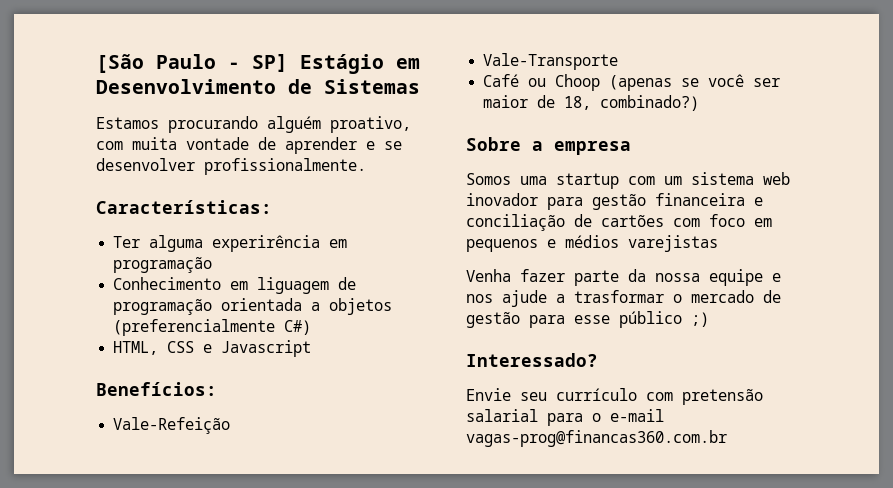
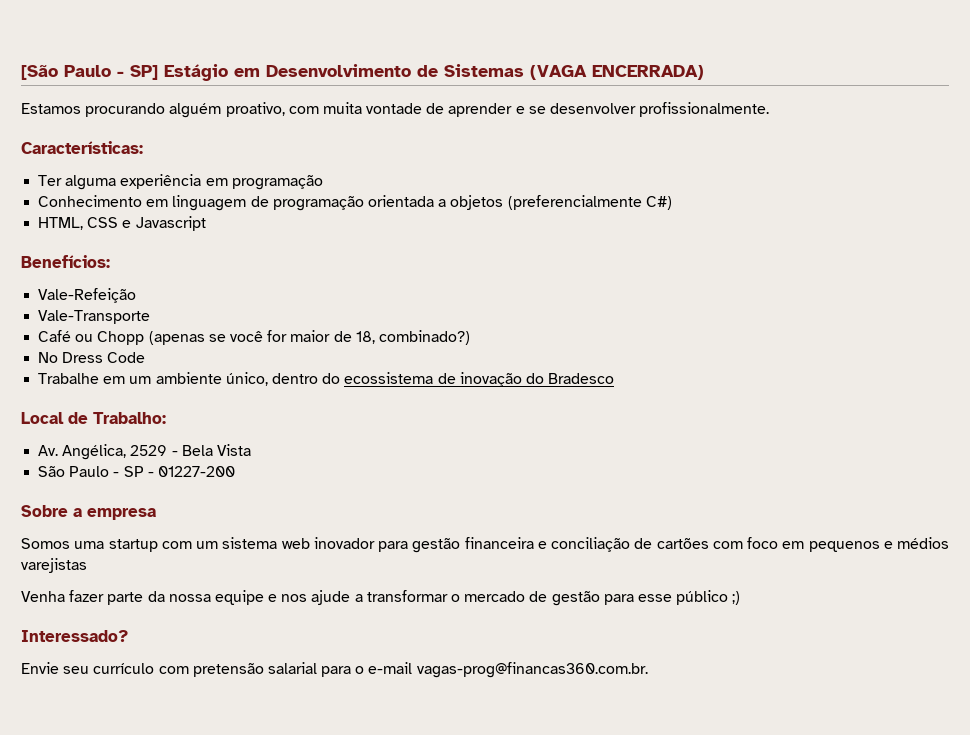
- [São Paulo - SP] Estágio em Desenvolvimento de Sistemas
+ [São Paulo - SP] Estágio em Desenvolvimento de Sistemas (VAGA ENCERRADA)
- Ter alguma experirência em programação
+ Ter alguma experiência em programação
- Conhecimento em liguagem de programação orientada a objetos (preferencialmente C#)
+ Conhecimento em linguagem de programação orientada a objetos (preferencialmente C#)
- Café ou Choop (apenas se você ser maior de 18, combinado?)
+ Café ou Chopp (apenas se você for maior de 18, combinado?)
+ No Dress Code
+ Trabalhe em um ambiente único, dentro do ecossistema de inovação do Bradesco
+ Local de Trabalho:
+ Av. Angélica, 2529 - Bela Vista
+ São Paulo - SP - 01227-200
- Venha fazer parte da nossa equipe e nos ajude a trasformar o mercado de gestão para esse público ;)
+ Venha fazer parte da nossa equipe e nos ajude a transformar o mercado de gestão para esse público ;)
- Envie seu currículo com pretensão salarial para o e-mail vagas-prog@financas360.com.br
+ Envie seu currículo com pretensão salarial para o e-mail vagas-prog@financas360.com.br.

